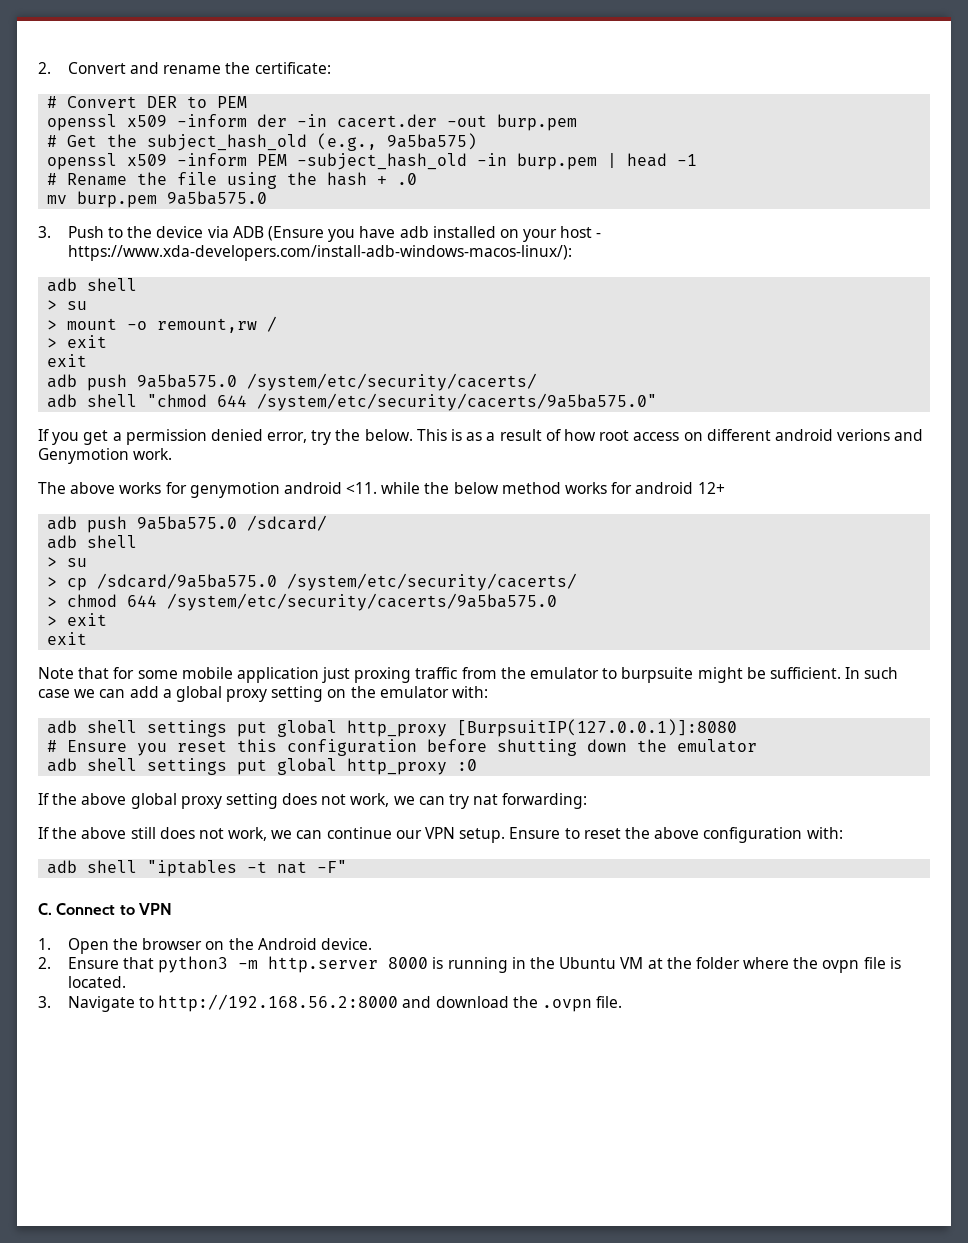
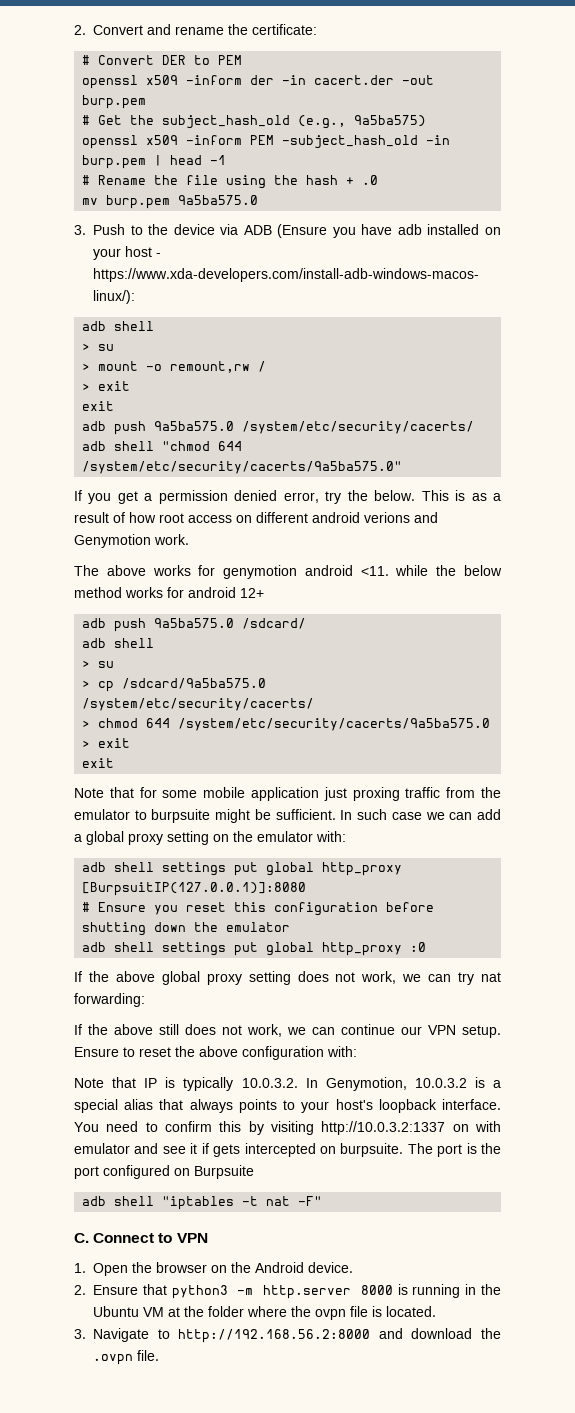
+ Note that IP is typically 10.0.3.2. In Genymotion, 10.0.3.2 is a special alias that always points to your host's loopback interface. You need to confirm this by visiting http://10.0.3.2:1337 on with emulator and see it if gets intercepted on burpsuite. The port is the port configured on Burpsuite

